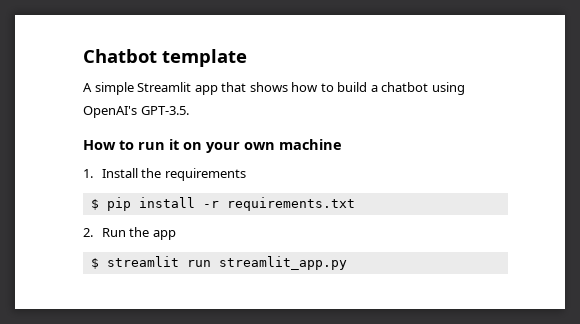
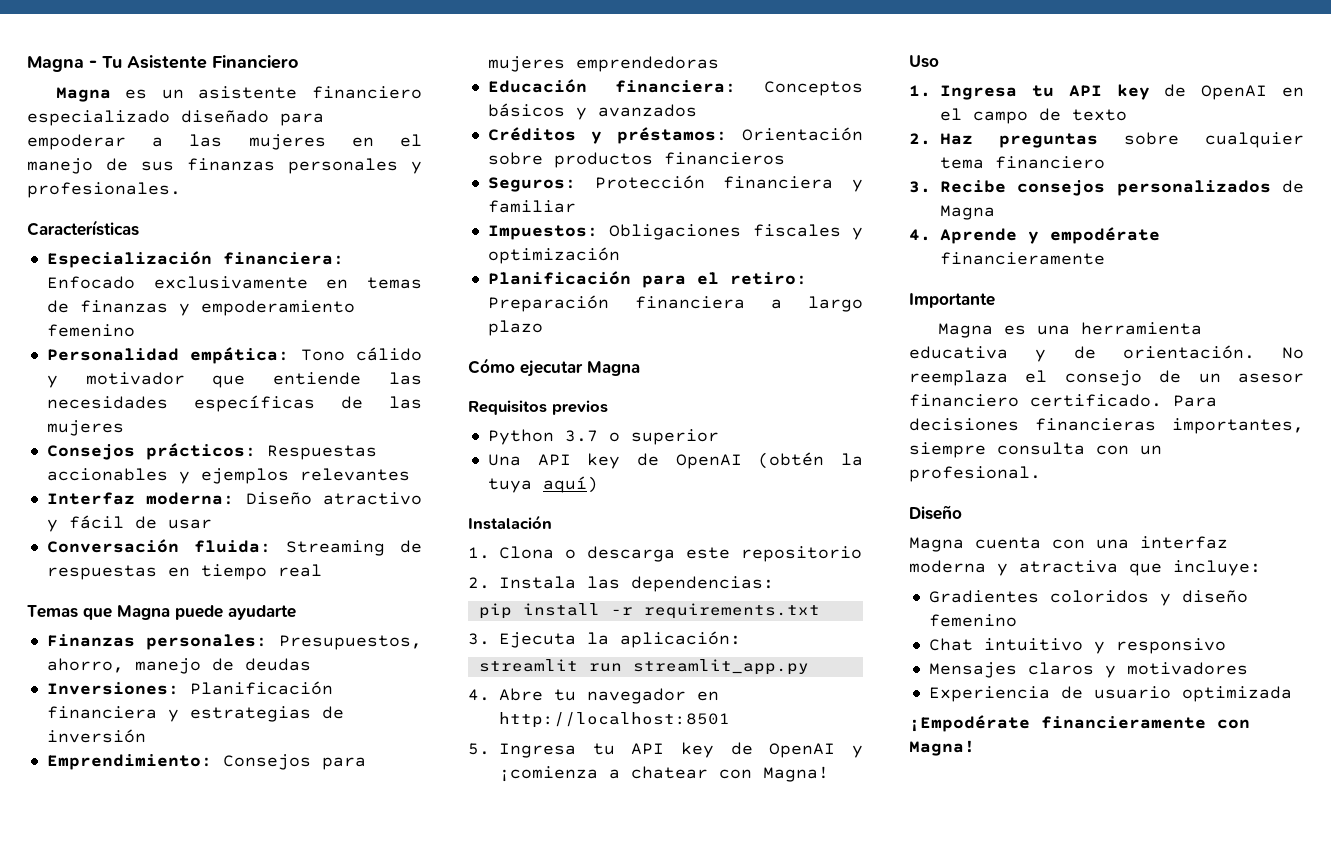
- Chatbot template
- A simple Streamlit app that shows how to build a chatbot using OpenAI's GPT-3.5.
- How to run it on your own machine
- 1. Install the requirements
- $ pip install -r requirements.txt
- 2. Run the app
- $ streamlit run streamlit_app.py
+ Magna - Tu Asistente Financiero
+ Magna es un asistente financiero especializado diseñado para empoderar a las mujeres en el manejo de sus finanzas personales y profesionales.
+ Características
+ Especialización financiera: Enfocado exclusivamente en temas de finanzas y empoderamiento femenino
+ Personalidad empática: Tono cálido y motivador que entiende las necesidades específicas de las mujeres
+ Consejos prácticos: Respuestas accionables y ejemplos relevantes
+ Interfaz moderna: Diseño atractivo y fácil de usar
+ Conversación fluida: Streaming de respuestas en tiempo real
+ Temas que Magna puede ayudarte
+ Finanzas personales: Presupuestos, ahorro, manejo de deudas
+ Inversiones: Planificación financiera y estrategias de inversión
+ Emprendimiento: Consejos para mujeres emprendedoras
+ Educación financiera: Conceptos básicos y avanzados
+ Créditos y préstamos: Orientación sobre productos financieros
+ Seguros: Protección financiera y familiar
+ Impuestos: Obligaciones fiscales y optimización
+ Planificación para el retiro: Preparación financiera a largo plazo
+ Cómo ejecutar Magna
+ Requisitos previos
+ Python 3.7 o superior
+ Una API key de OpenAI (obtén la tuya aquí)
+ Instalación
+ 1. Clona o descarga este repositorio
+ 2. Instala las dependencias:
+ pip install -r requirements.txt
+ 3. Ejecuta la aplicación:
+ streamlit run streamlit_app.py
+ 4. Abre tu navegador en http://localhost:8501
+ 5. Ingresa tu API key de OpenAI y ¡comienza a chatear con Magna!
+ Uso
+ 1. Ingresa tu API key de OpenAI en el campo de texto
+ 2. Haz preguntas sobre cualquier tema financiero
+ 3. Recibe consejos personalizados de Magna
+ 4. Aprende y empodérate financieramente
+ Importante
+ Magna es una herramienta educativa y de orientación. No reemplaza el consejo de un asesor financiero certificado. Para decisiones financieras importantes, siempre consulta con un profesional.
+ Diseño
+ Magna cuenta con una interfaz moderna y atractiva que incluye:
+ Gradientes coloridos y diseño femenino
+ Chat intuitivo y responsivo
+ Mensajes claros y motivadores
+ Experiencia de usuario optimizada
+ ¡Empodérate financieramente con Magna!

